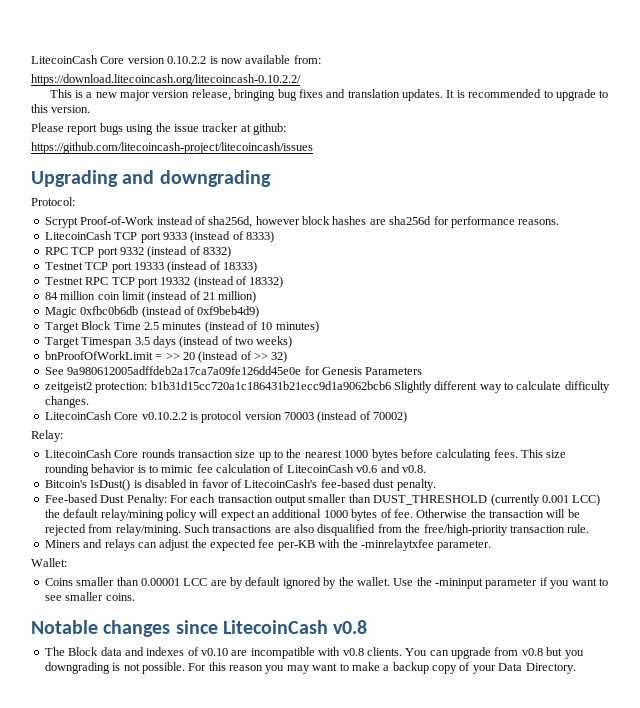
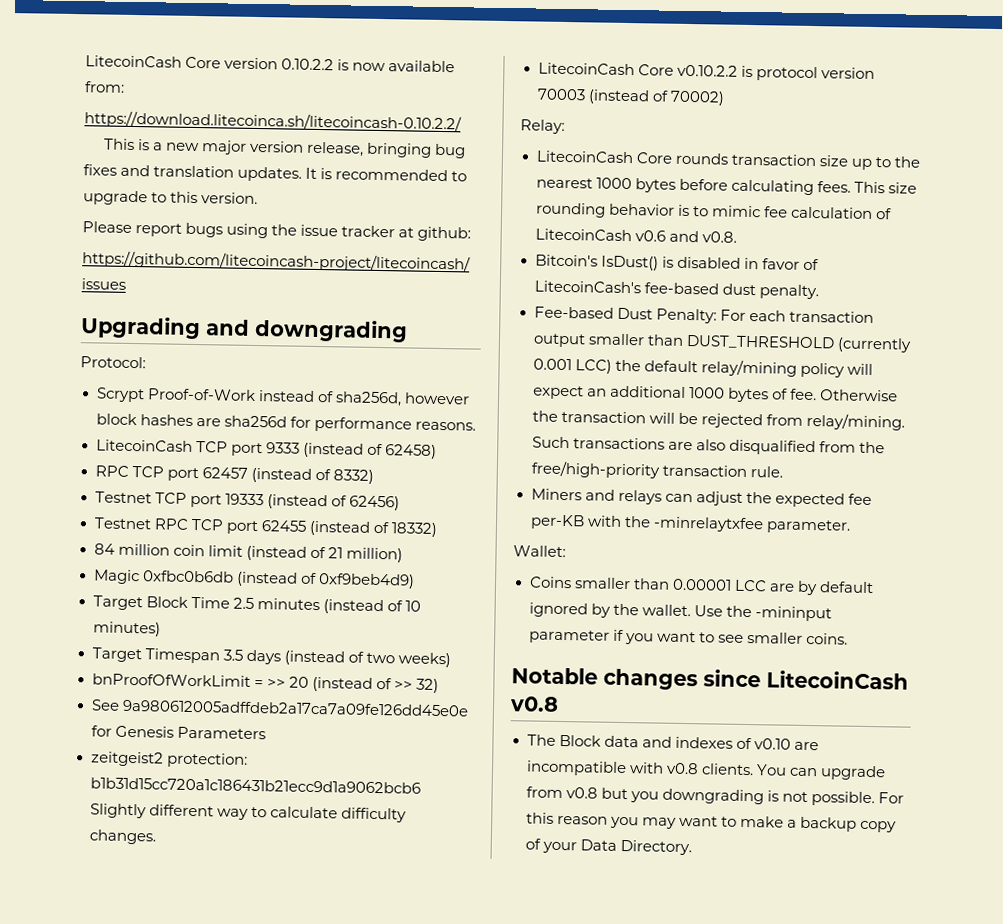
- https://download.litecoincash.org/litecoincash-0.10.2.2/
+ https://download.litecoinca.sh/litecoincash-0.10.2.2/
- LitecoinCash TCP port 9333 (instead of 8333)
- RPC TCP port 9332 (instead of 8332)
+ LitecoinCash TCP port 9333 (instead of 62458)
+ RPC TCP port 62457 (instead of 8332)
- Testnet TCP port 19333 (instead of 18333)
+ Testnet TCP port 19333 (instead of 62456)
- Testnet RPC TCP port 19332 (instead of 18332)
+ Testnet RPC TCP port 62455 (instead of 18332)

